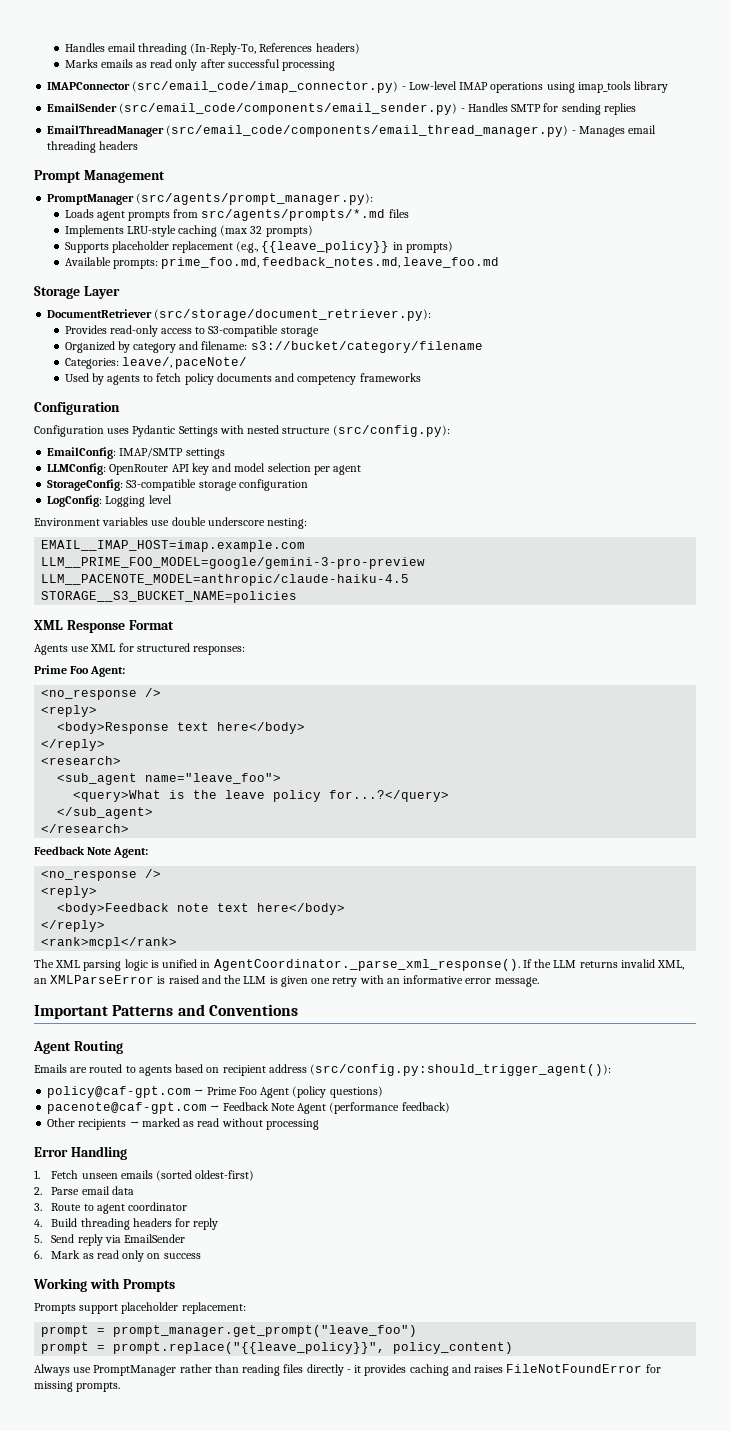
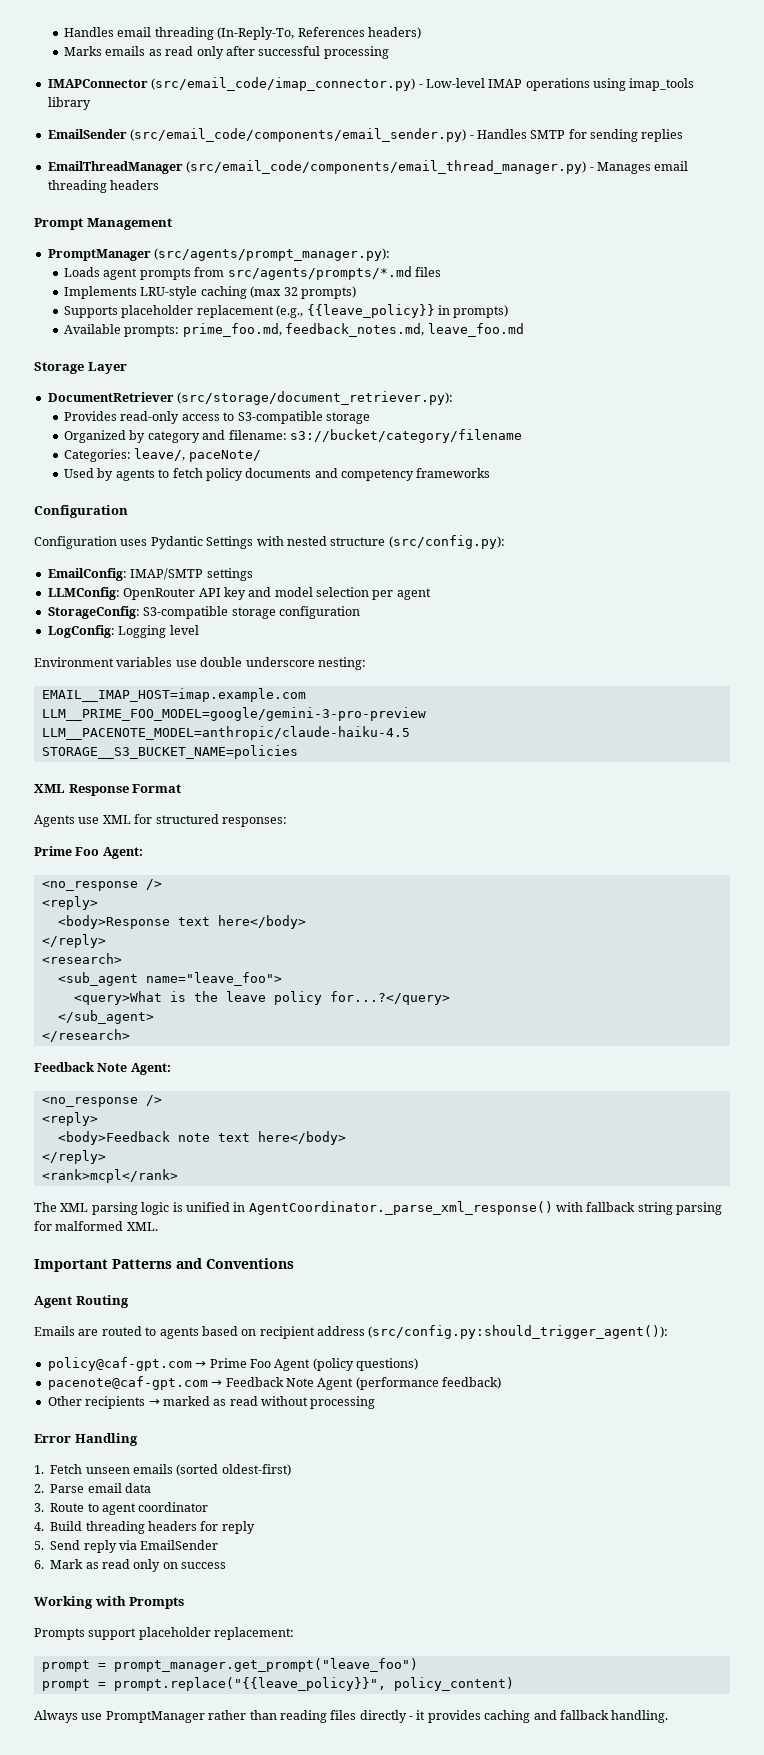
- The XML parsing logic is unified in AgentCoordinator._parse_xml_response(). If the LLM returns invalid XML, an XMLParseError is raised and the LLM is given one retry with an informative error message.
+ The XML parsing logic is unified in AgentCoordinator._parse_xml_response() with fallback string parsing for malformed XML.
- Always use PromptManager rather than reading files directly - it provides caching and raises FileNotFoundError for missing prompts.
+ Always use PromptManager rather than reading files directly - it provides caching and fallback handling.

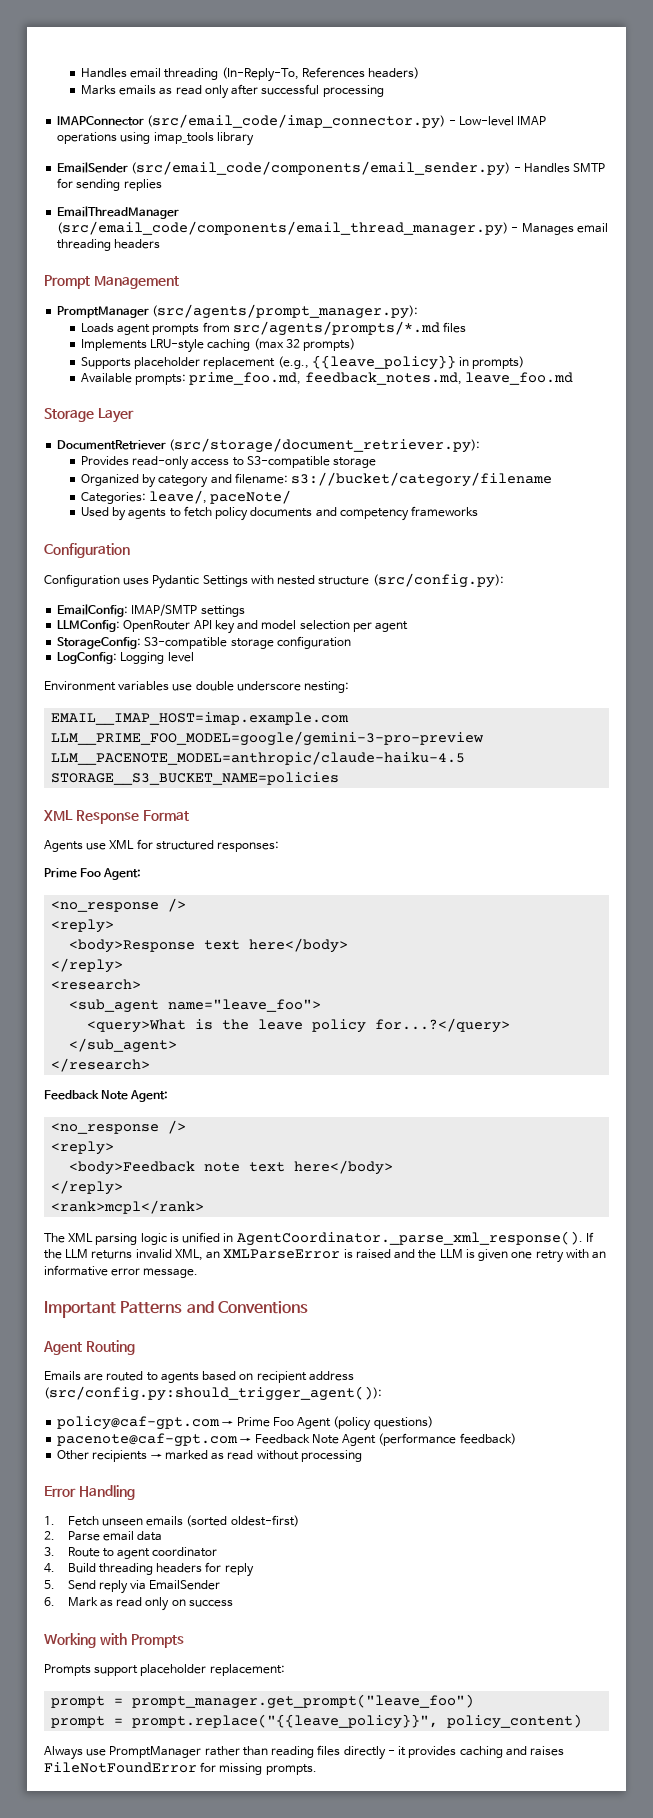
- The XML parsing logic is unified in AgentCoordinator._parse_xml_response() with fallback string parsing for malformed XML.
+ The XML parsing logic is unified in AgentCoordinator._parse_xml_response(). If the LLM returns invalid XML, an XMLParseError is raised and the LLM is given one retry with an informative error message.
- Always use PromptManager rather than reading files directly - it provides caching and fallback handling.
+ Always use PromptManager rather than reading files directly - it provides caching and raises FileNotFoundError for missing prompts.

